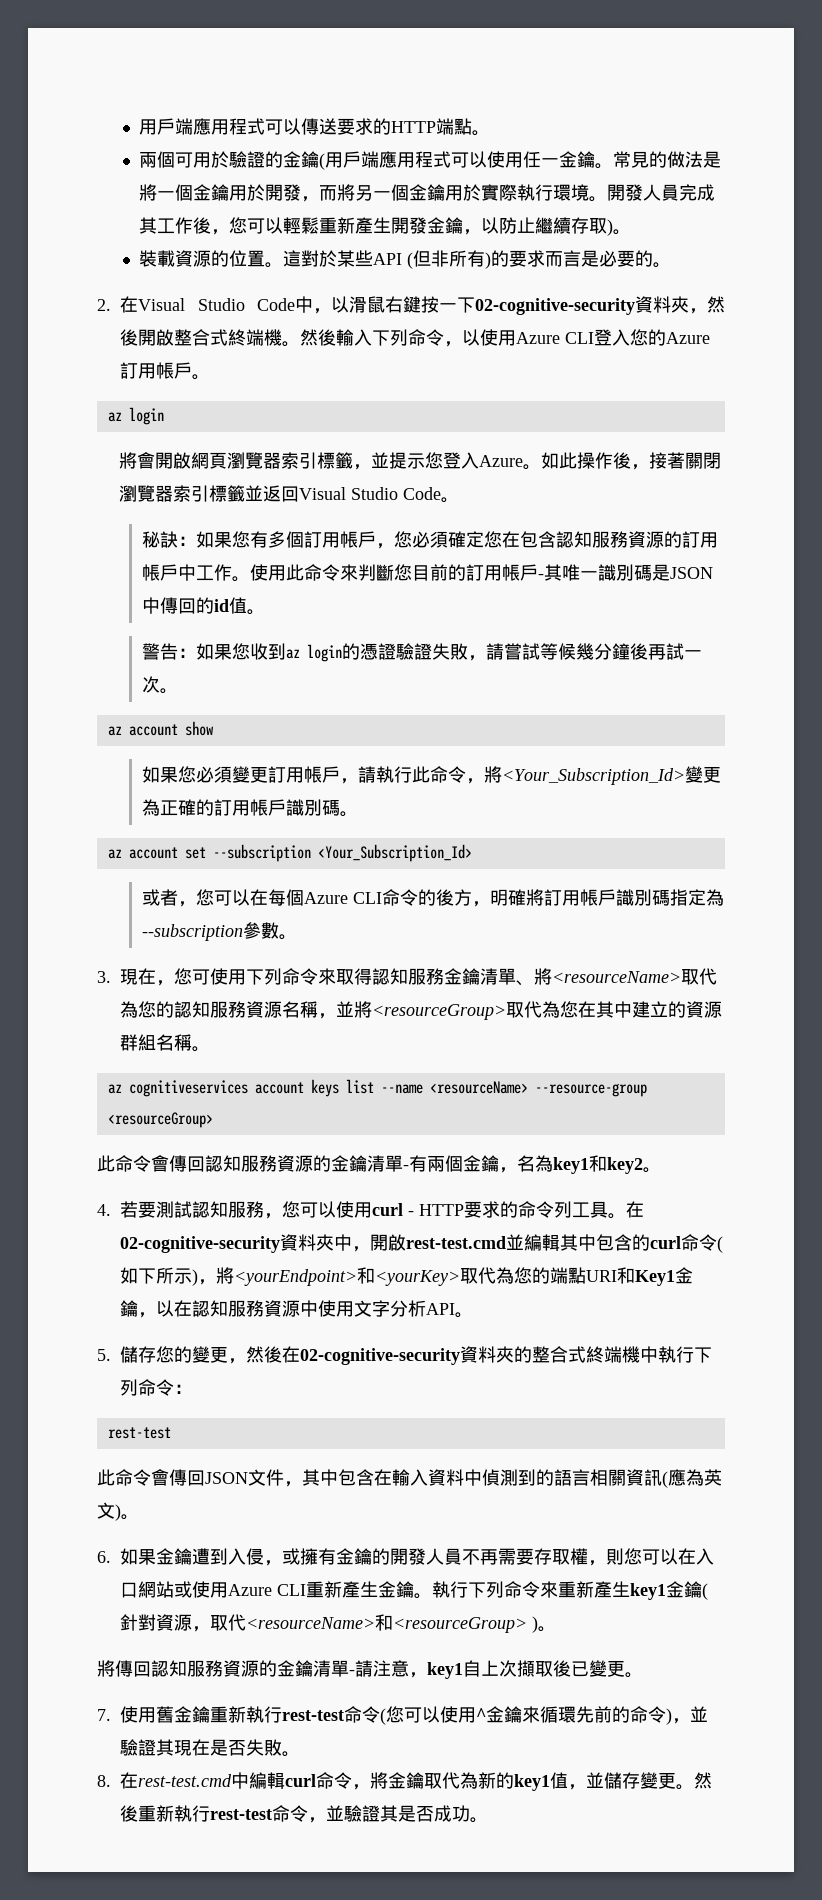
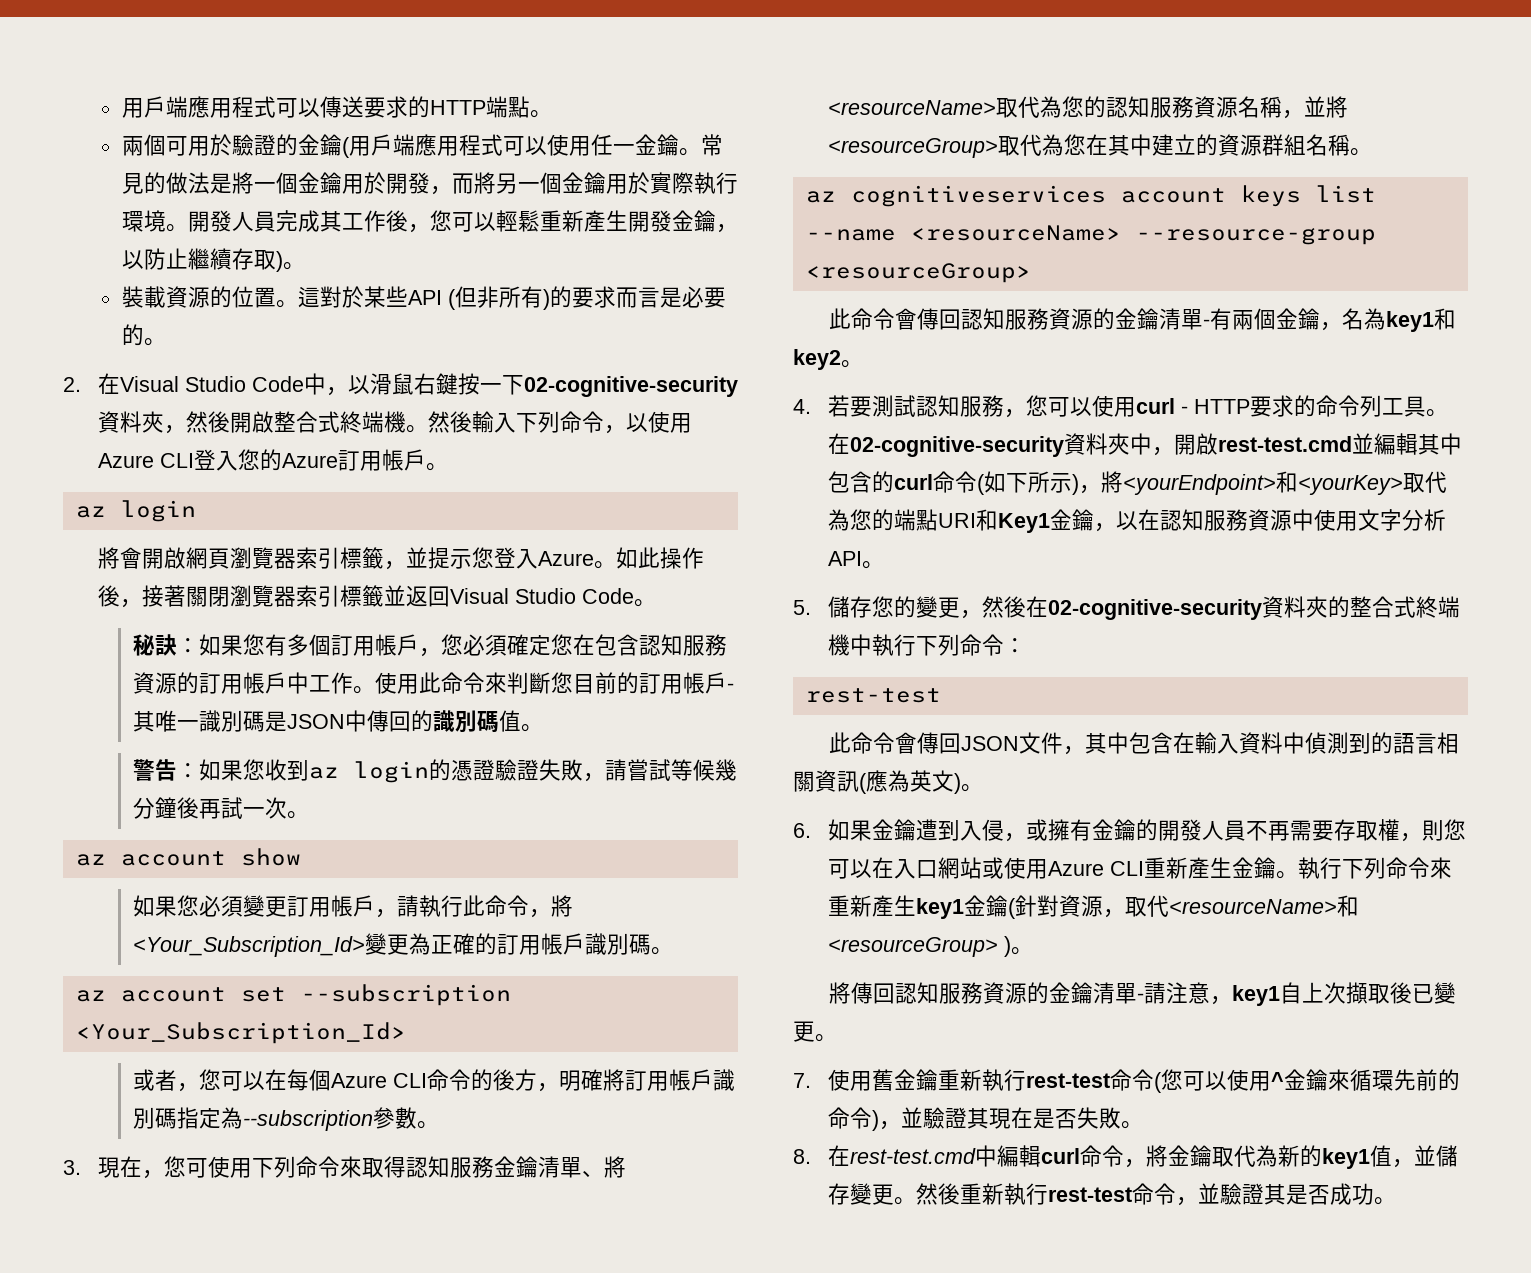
- 使用此命令來判斷您目前的訂用帳戶-其唯一識別碼是JSON中傳回的id值。
+ 使用此命令來判斷您目前的訂用帳戶-其唯一識別碼是JSON中傳回的識別碼值。

